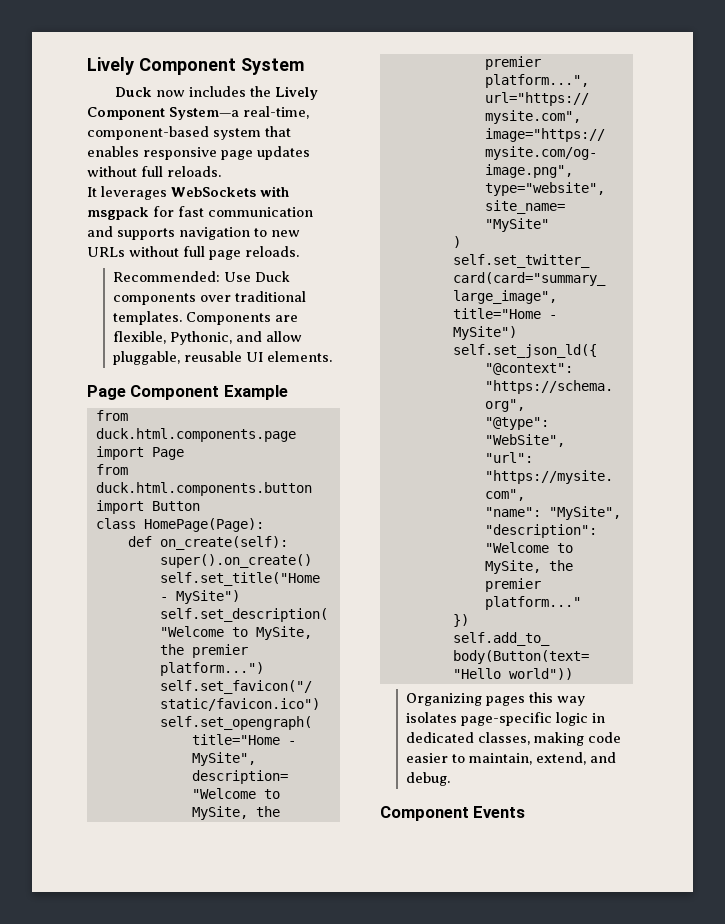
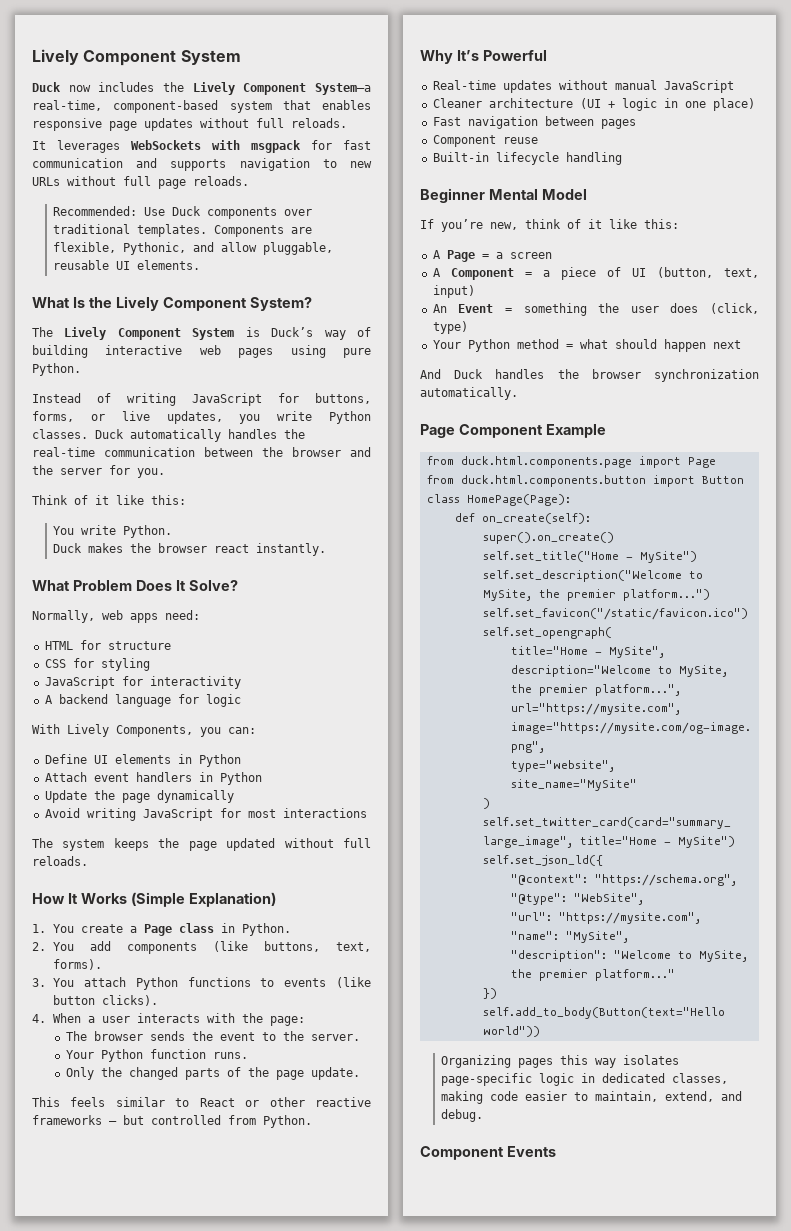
+ What Is the Lively Component System?
+ The Lively Component System is Duck’s way of building interactive web pages using pure Python.
+ Instead of writing JavaScript for buttons, forms, or live updates, you write Python classes. Duck automatically handles the real-time communication between the browser and the server for you.
+ Think of it like this:
+ You write Python.
+ Duck makes the browser react instantly.
+ What Problem Does It Solve?
+ Normally, web apps need:
+ HTML for structure
+ CSS for styling
+ JavaScript for interactivity
+ A backend language for logic
+ With Lively Components, you can:
+ Define UI elements in Python
+ Attach event handlers in Python
+ Update the page dynamically
+ Avoid writing JavaScript for most interactions
+ The system keeps the page updated without full reloads.
+ How It Works (Simple Explanation)
+ 1. You create a Page class in Python.
+ 2. You add components (like buttons, text, forms).
+ 3. You attach Python functions to events (like button clicks).
+ 4. When a user interacts with the page:
+ The browser sends the event to the server.
+ Your Python function runs.
+ Only the changed parts of the page update.
+ This feels similar to React or other reactive frameworks — but controlled from Python.
+ Why It’s Powerful
+ Real-time updates without manual JavaScript
+ Cleaner architecture (UI + logic in one place)
+ Fast navigation between pages
+ Component reuse
+ Built-in lifecycle handling
+ Beginner Mental Model
+ If you’re new, think of it like this:
+ A Page = a screen
+ A Component = a piece of UI (button, text, input)
+ An Event = something the user does (click, type)
+ Your Python method = what should happen next
+ And Duck handles the browser synchronization automatically.

